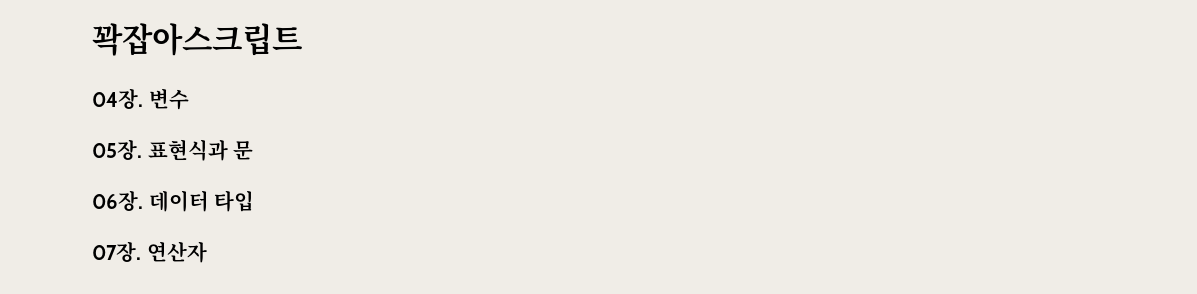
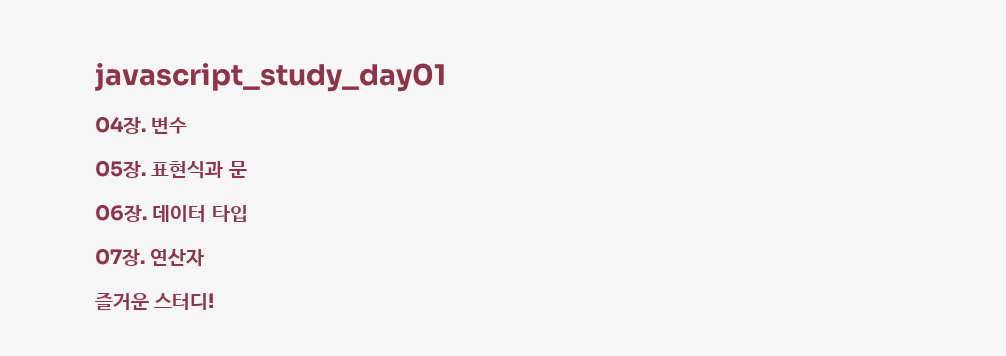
- 꽉잡아스크립트
+ javascript_study_day01
+ 즐거운 스터디!

